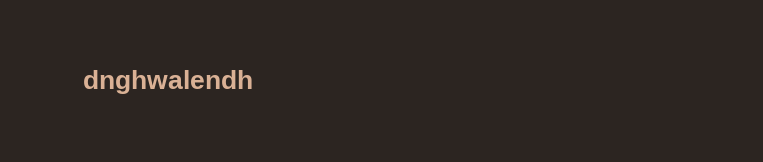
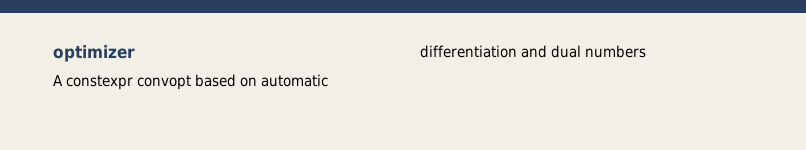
- dnghwalendh
+ optimizer
+ A constexpr convopt based on automatic differentiation and dual numbers

